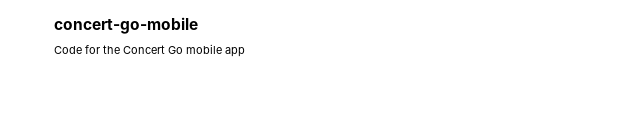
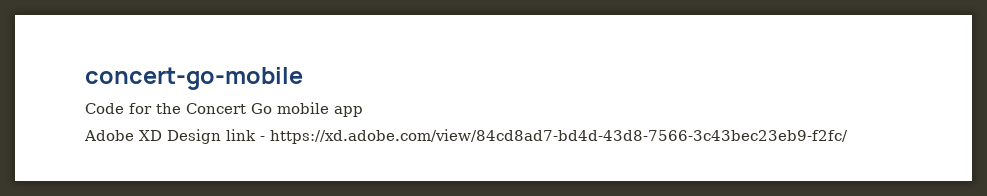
+ Adobe XD Design link - https://xd.adobe.com/view/84cd8ad7-bd4d-43d8-7566-3c43bec23eb9-f2fc/

